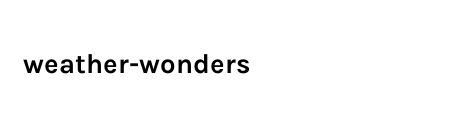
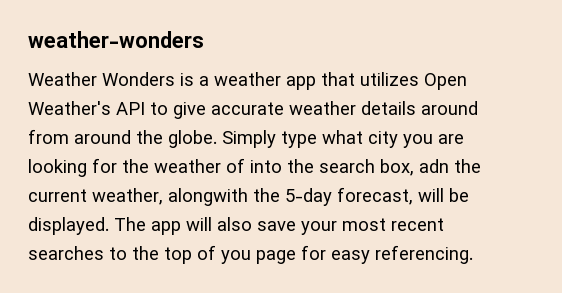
+ Weather Wonders is a weather app that utilizes Open Weather's API to give accurate weather details around from around the globe. Simply type what city you are looking for the weather of into the search box, adn the current weather, alongwith the 5-day forecast, will be displayed. The app will also save your most recent searches to the top of you page for easy referencing.

